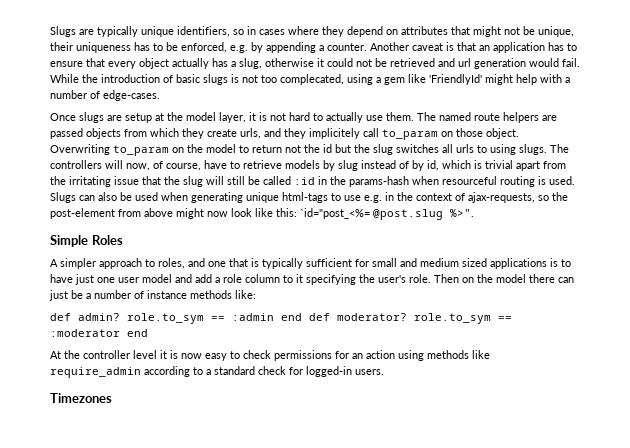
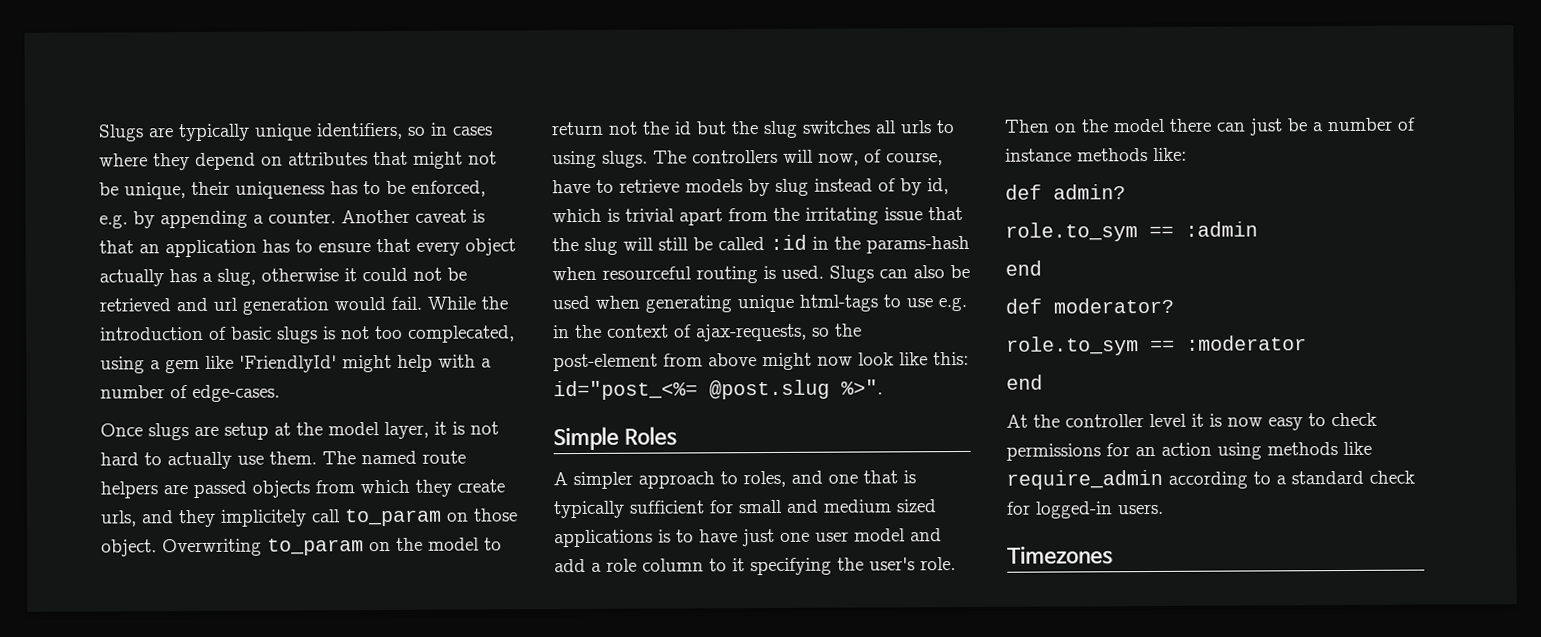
- Slugs can also be used when generating unique html-tags to use e.g. in the context of ajax-requests, so the post-element from above might now look like this: `id="post_<%= @post.slug %>".
+ Slugs can also be used when generating unique html-tags to use e.g. in the context of ajax-requests, so the post-element from above might now look like this: id="post_<%= @post.slug %>".
- def admin? role.to_sym == :admin end def moderator? role.to_sym == :moderator end
+ def admin?
+ role.to_sym == :admin
+ end
+ def moderator?
+ role.to_sym == :moderator
+ end

